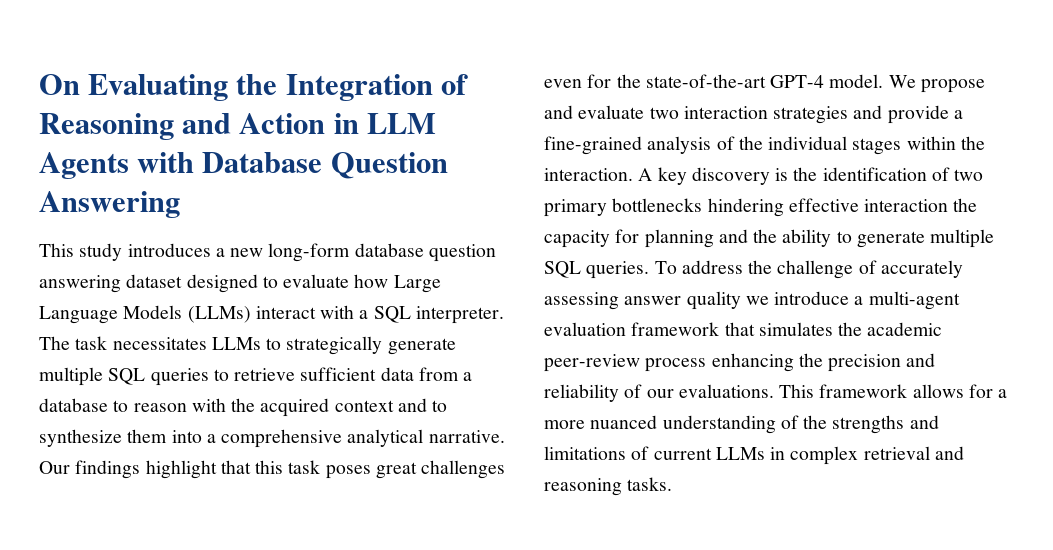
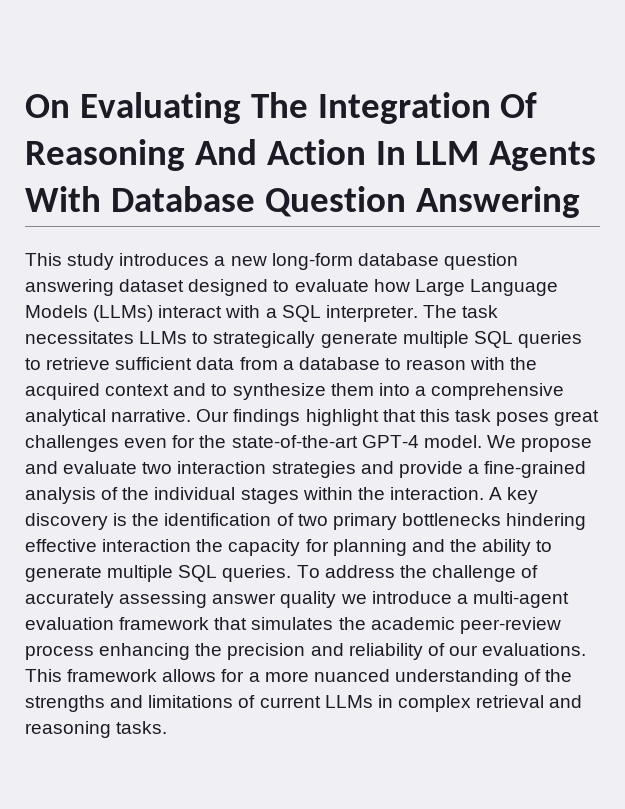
- On Evaluating the Integration of Reasoning and Action in LLM Agents with Database Question Answering
+ On Evaluating The Integration Of Reasoning And Action In LLM Agents With Database Question Answering

